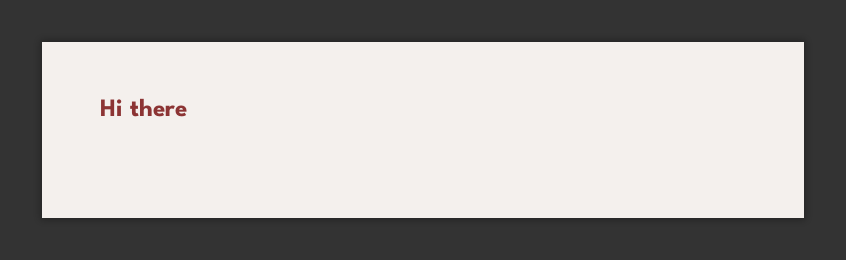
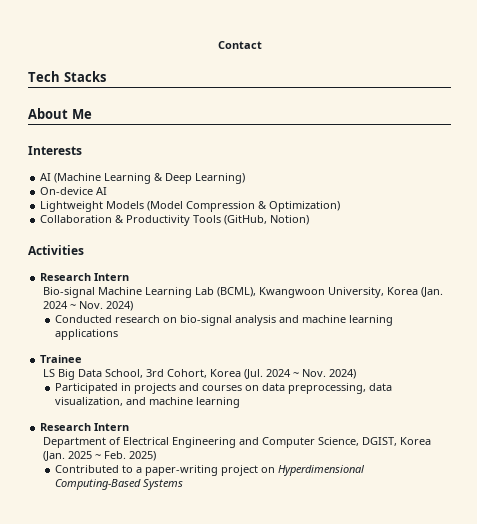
- Hi there
+ Contact
+ Tech Stacks
+ About Me
+ Interests
+ AI (Machine Learning & Deep Learning)
+ On-device AI
+ Lightweight Models (Model Compression & Optimization)
+ Collaboration & Productivity Tools (GitHub, Notion)
+ Activities
+ Research Intern
+ Bio-signal Machine Learning Lab (BCML), Kwangwoon University, Korea (Jan. 2024 ~ Nov. 2024)
+ Conducted research on bio-signal analysis and machine learning applications
+ Trainee
+ LS Big Data School, 3rd Cohort, Korea (Jul. 2024 ~ Nov. 2024)
+ Participated in projects and courses on data preprocessing, data visualization, and machine learning
+ Research Intern
+ Department of Electrical Engineering and Computer Science, DGIST, Korea (Jan. 2025 ~ Feb. 2025)
+ Contributed to a paper-writing project on Hyperdimensional Computing-Based Systems

